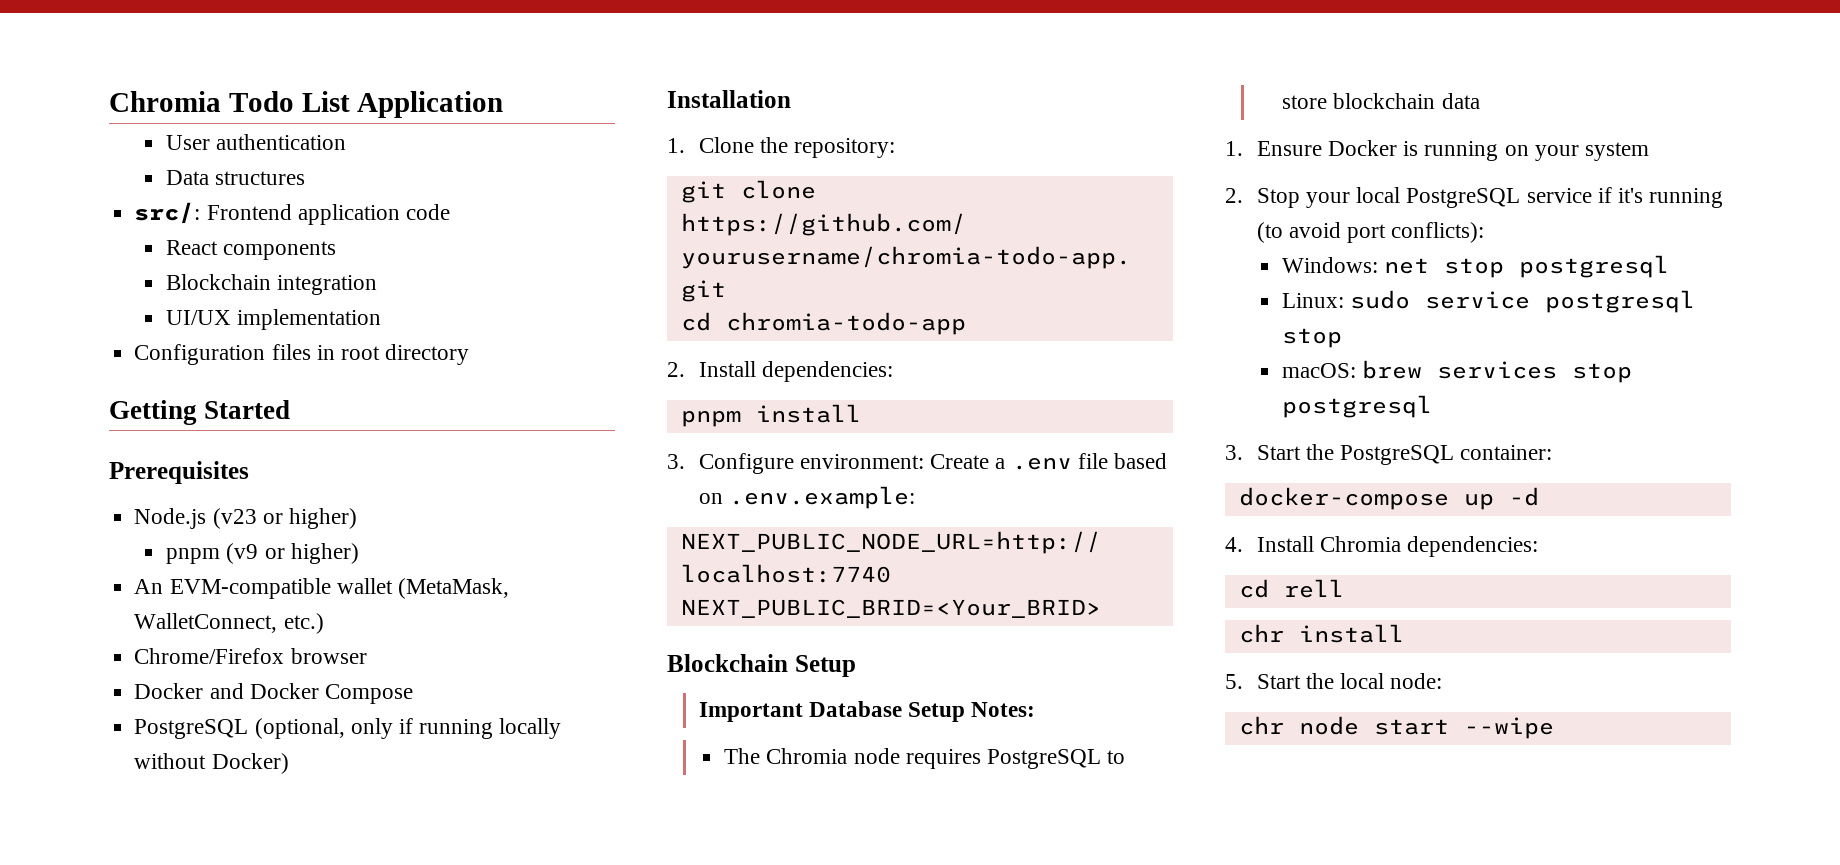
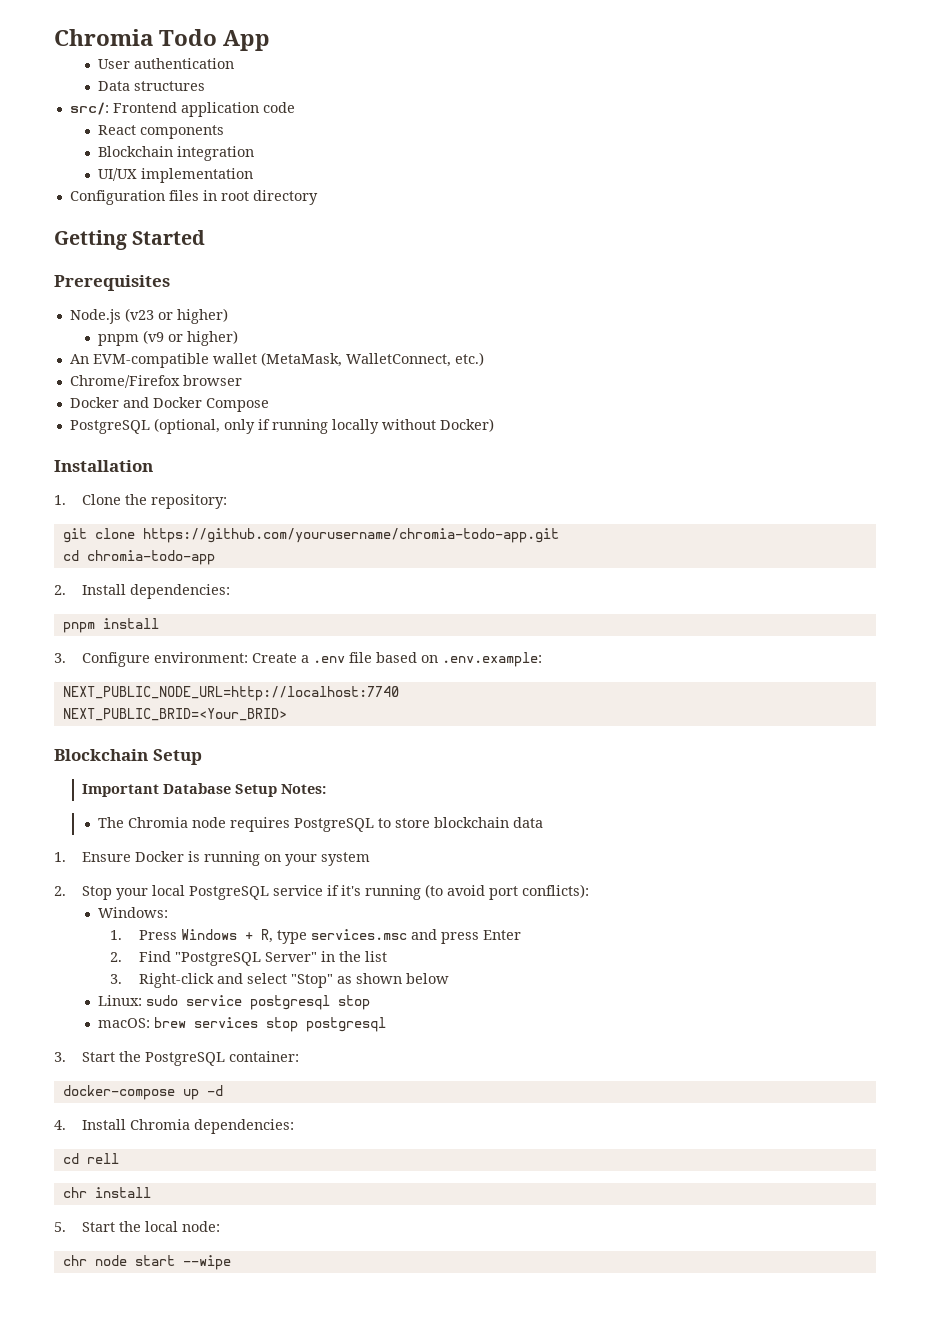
- Chromia Todo List Application
+ Chromia Todo App
- Windows: net stop postgresql
+ Windows:
+ 1. Press Windows + R, type services.msc and press Enter
+ 2. Find "PostgreSQL Server" in the list
+ 3. Right-click and select "Stop" as shown below

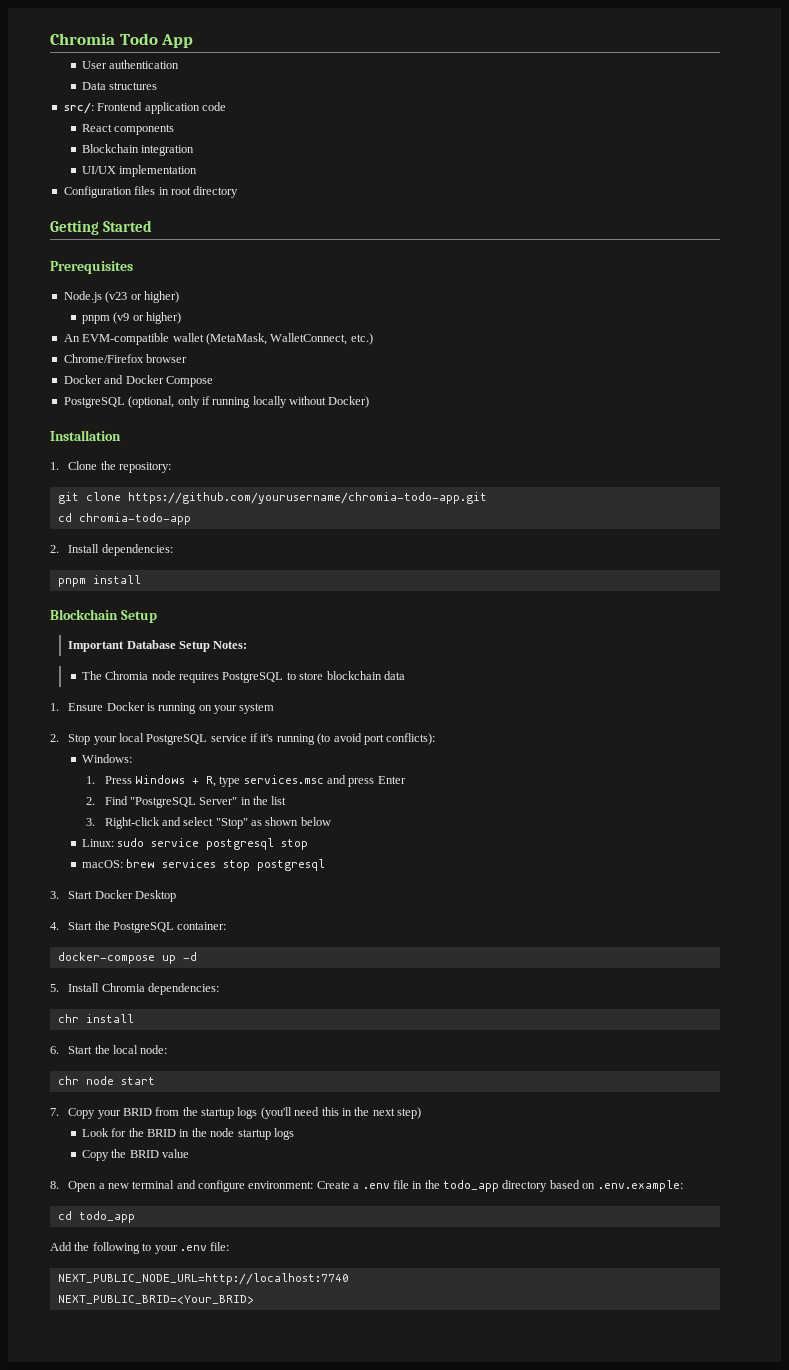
- 3. Configure environment: Create a .env file based on .env.example:
- NEXT_PUBLIC_NODE_URL=http://localhost:7740
- NEXT_PUBLIC_BRID=<Your_BRID>
- 3. Start the PostgreSQL container:
+ 3. Start Docker Desktop
+ 4. Start the PostgreSQL container:
- 4. Install Chromia dependencies:
+ 5. Install Chromia dependencies:
- cd rell
- 5. Start the local node:
+ 6. Start the local node:
- chr node start --wipe
+ chr node start
+ 7. Copy your BRID from the startup logs (you'll need this in the next step)
+ Look for the BRID in the node startup logs
+ Copy the BRID value
+ 8. Open a new terminal and configure environment: Create a .env file in the todo_app directory based on .env.example:
+ cd todo_app
+ Add the following to your .env file:
+ NEXT_PUBLIC_NODE_URL=http://localhost:7740
+ NEXT_PUBLIC_BRID=<Your_BRID>

